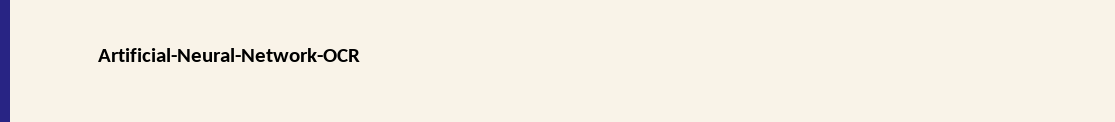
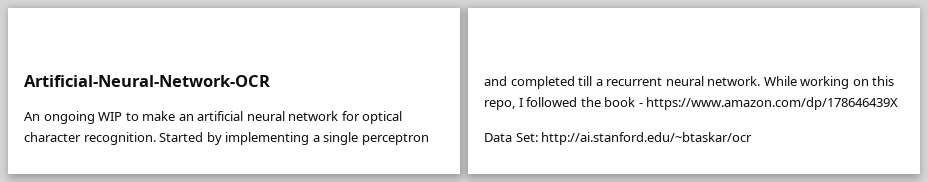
+ An ongoing WIP to make an artificial neural network for optical character recognition. Started by implementing a single perceptron and completed till a recurrent neural network. While working on this repo, I followed the book - https://www.amazon.com/dp/178646439X
+ Data Set: http://ai.stanford.edu/~btaskar/ocr

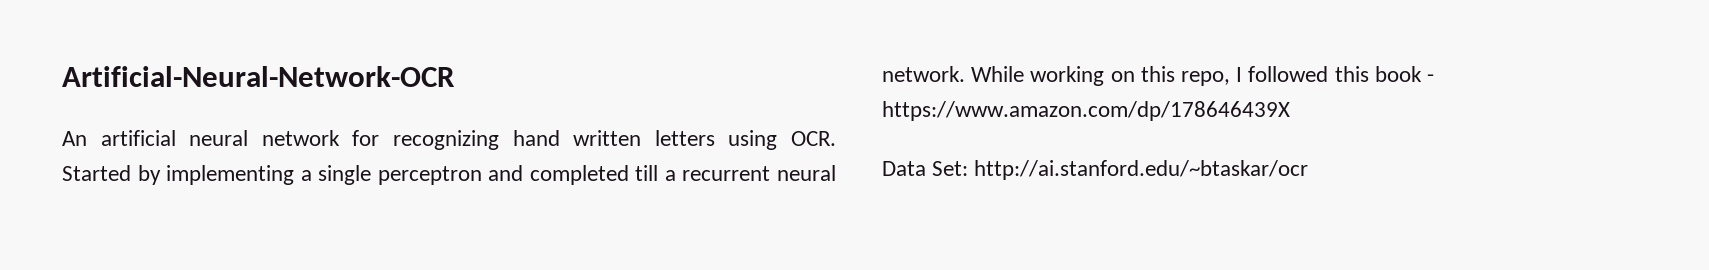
- An ongoing WIP to make an artificial neural network for optical character recognition. Started by implementing a single perceptron and completed till a recurrent neural network.
+ An artificial neural network for recognizing hand written letters using OCR. Started by implementing a single perceptron and completed till a recurrent neural network.
- While working on this repo, I followed the book - https://www.amazon.com/dp/178646439X
+ While working on this repo, I followed this book - https://www.amazon.com/dp/178646439X

